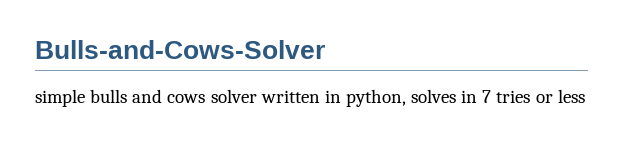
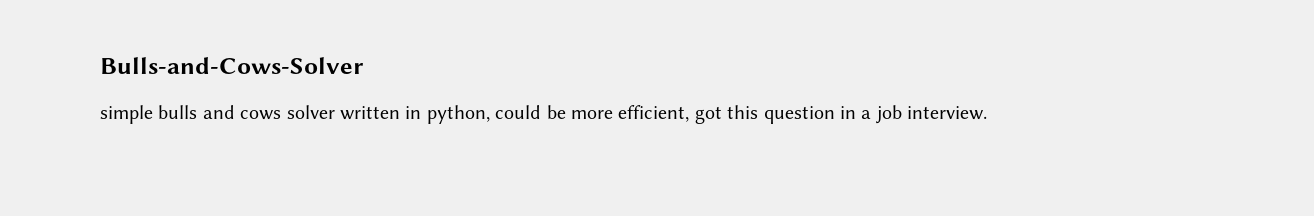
- simple bulls and cows solver written in python, solves in 7 tries or less
+ simple bulls and cows solver written in python, could be more efficient, got this question in a job interview.

